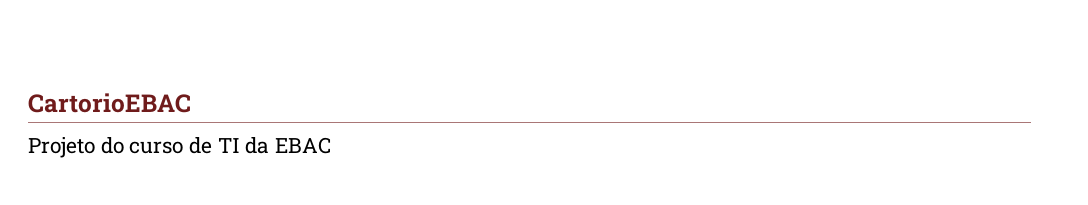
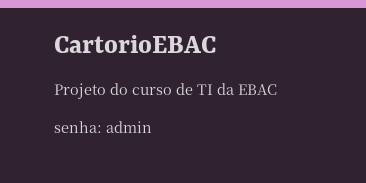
+ senha: admin

